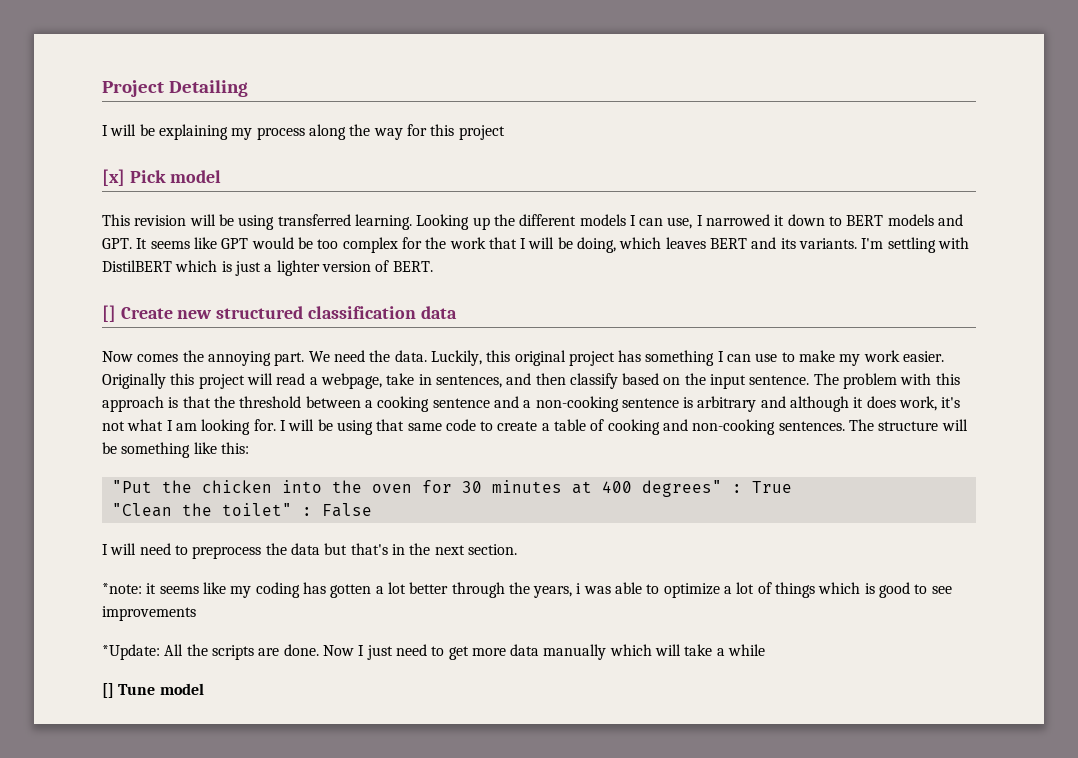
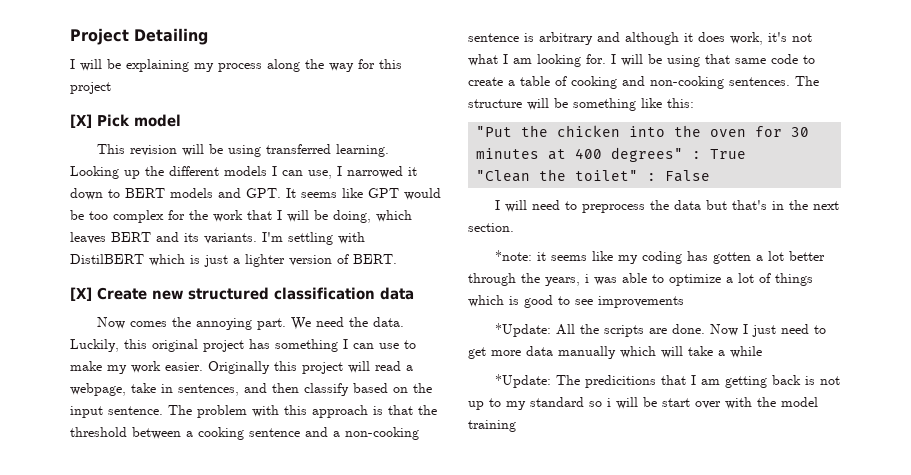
- [x] Pick model
+ [X] Pick model
- [] Create new structured classification data
+ [X] Create new structured classification data
- [] Tune model
+ *Update: The predicitions that I am getting back is not up to my standard so i will be start over with the model training

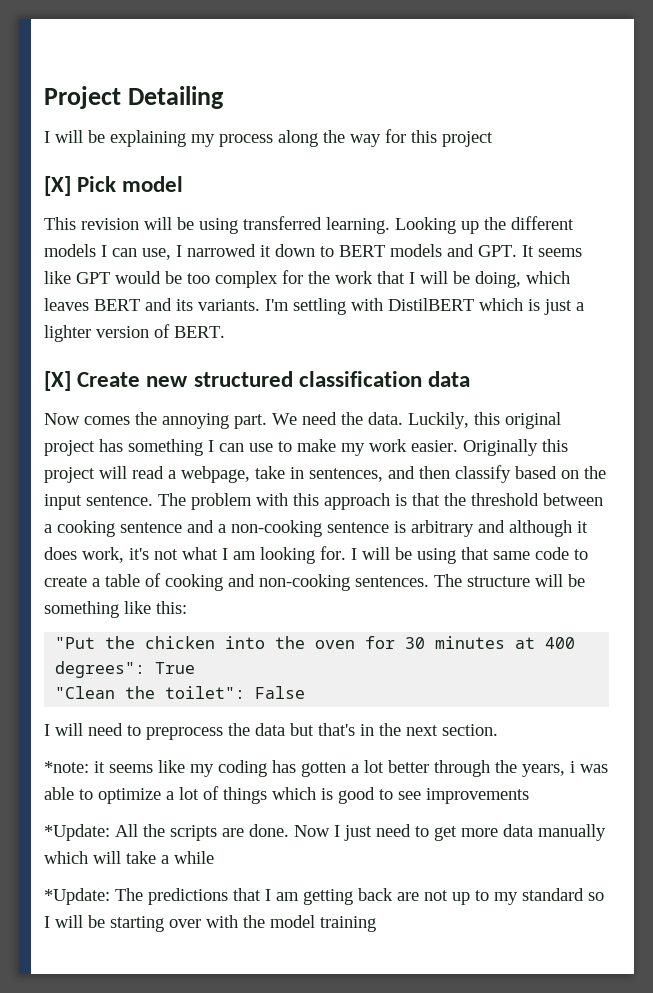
- "Put the chicken into the oven for 30 minutes at 400 degrees" : True
+ "Put the chicken into the oven for 30 minutes at 400 degrees": True
- "Clean the toilet" : False
+ "Clean the toilet": False
- *Update: The predicitions that I am getting back is not up to my standard so i will be start over with the model training
+ *Update: The predictions that I am getting back are not up to my standard so I will be starting over with the model training

